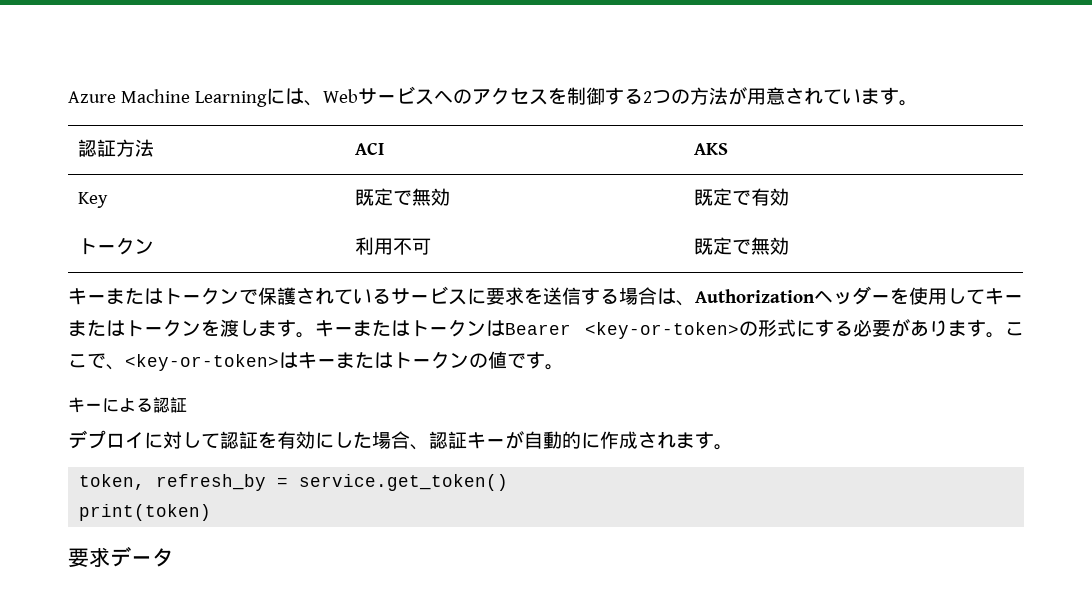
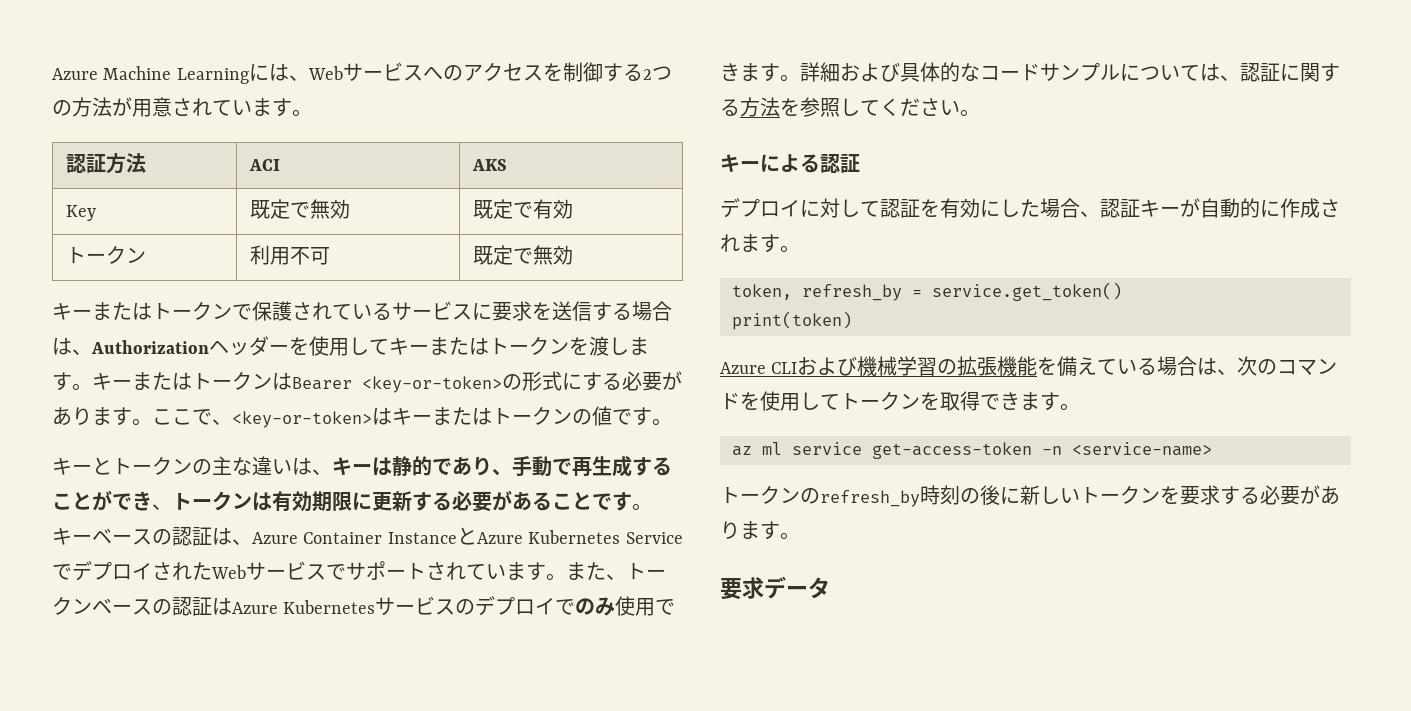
+ キーとトークンの主な違いは、キーは静的であり、手動で再生成することができ、トークンは有効期限に更新する必要があることです。キーベースの認証は、Azure Container InstanceとAzure Kubernetes ServiceでデプロイされたWebサービスでサポートされています。また、トークンベースの認証はAzure Kubernetesサービスのデプロイでのみ使用できます。詳細および具体的なコードサンプルについては、認証に関する方法を参照してください。
+ Azure CLIおよび機械学習の拡張機能を備えている場合は、次のコマンドを使用してトークンを取得できます。
+ az ml service get-access-token -n <service-name>
+ トークンのrefresh_by時刻の後に新しいトークンを要求する必要があります。

